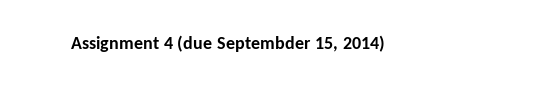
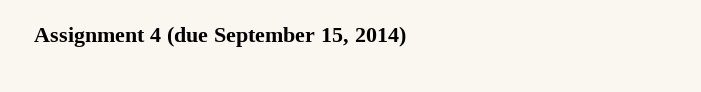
- Assignment 4 (due Septembder 15, 2014)
+ Assignment 4 (due September 15, 2014)

